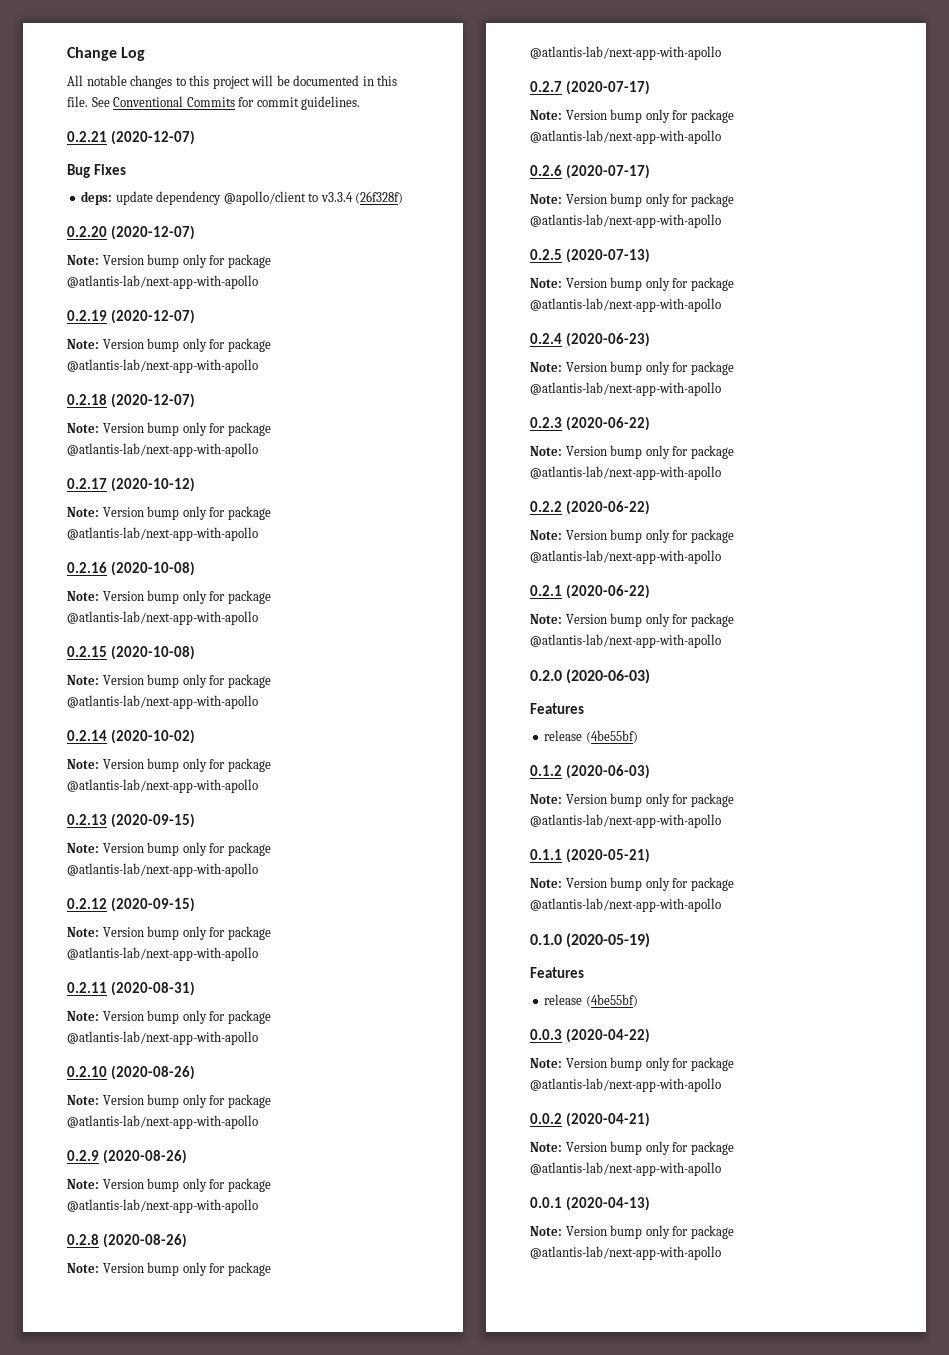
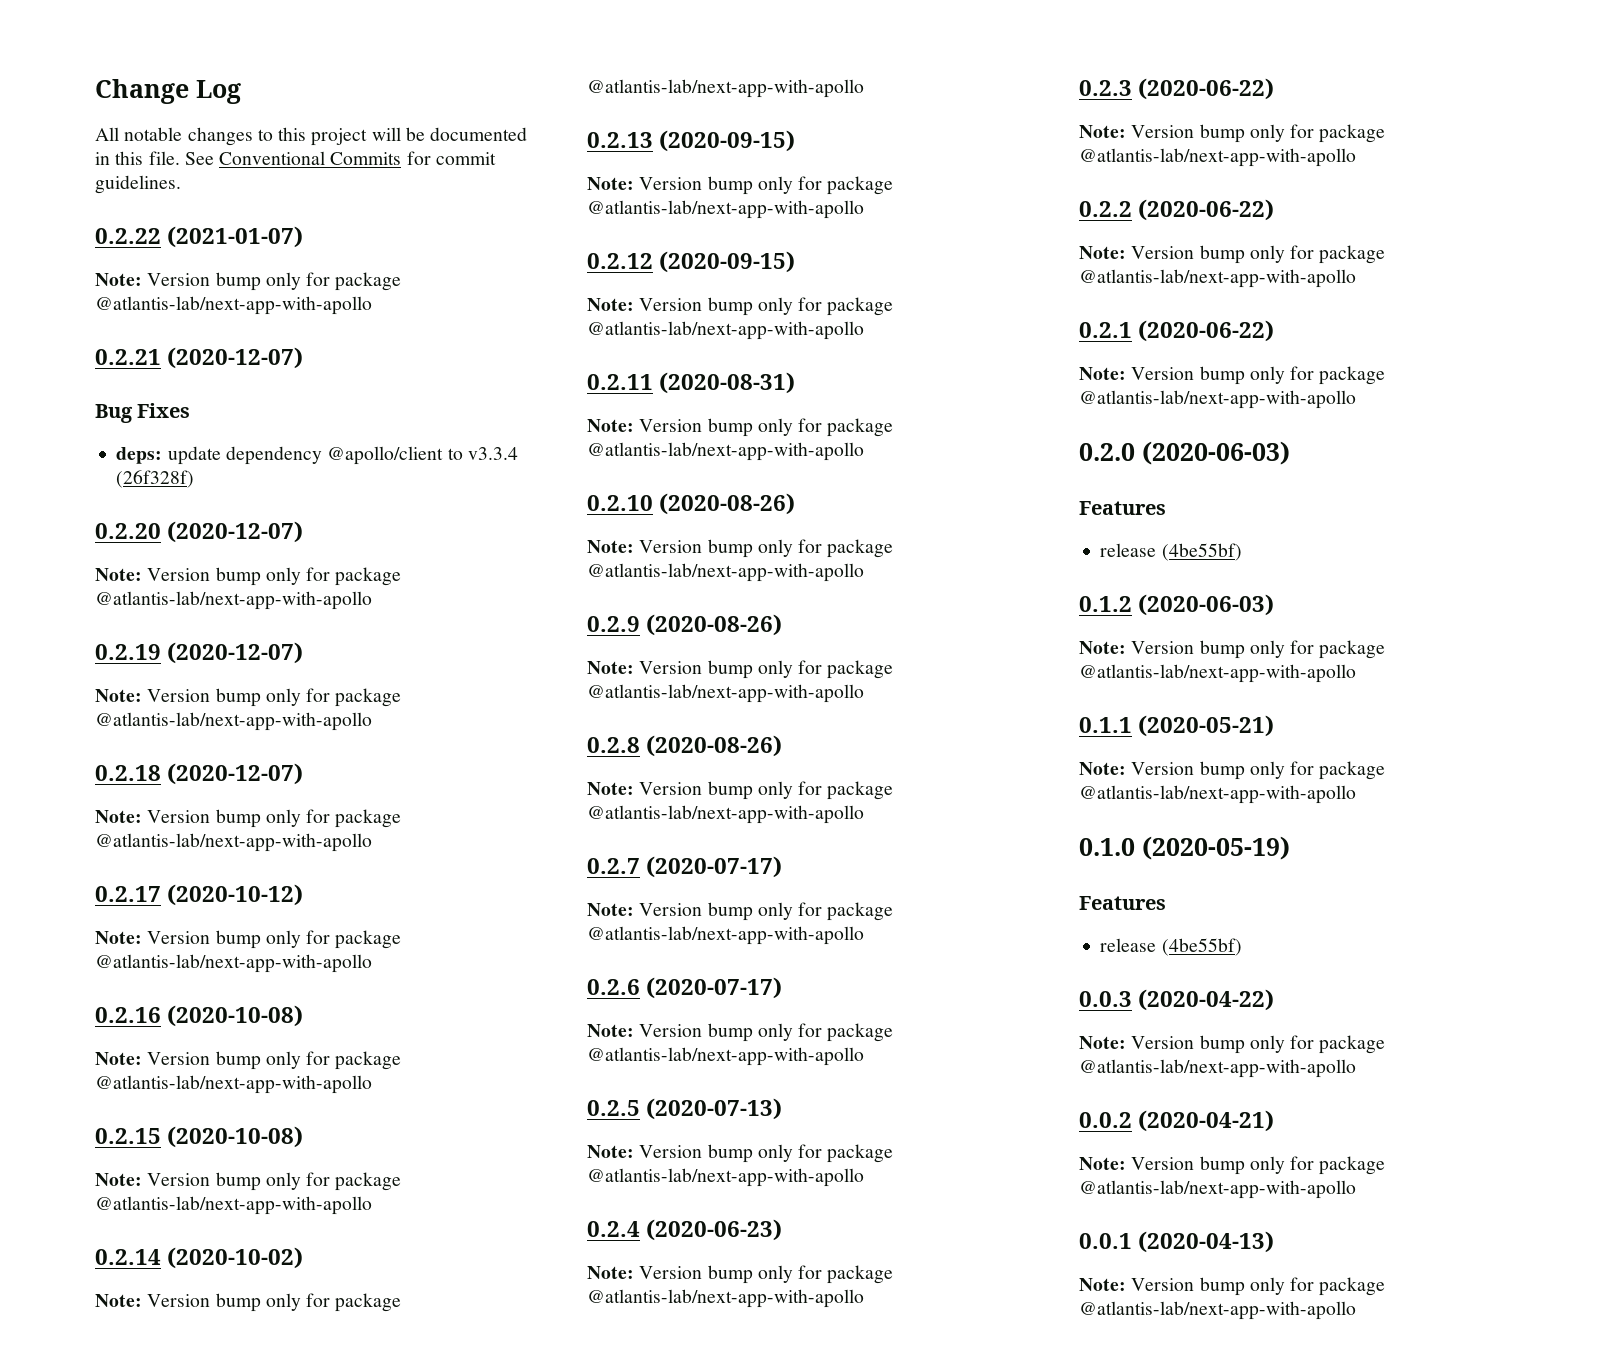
+ 0.2.22 (2021-01-07)
+ Note: Version bump only for package @atlantis-lab/next-app-with-apollo

